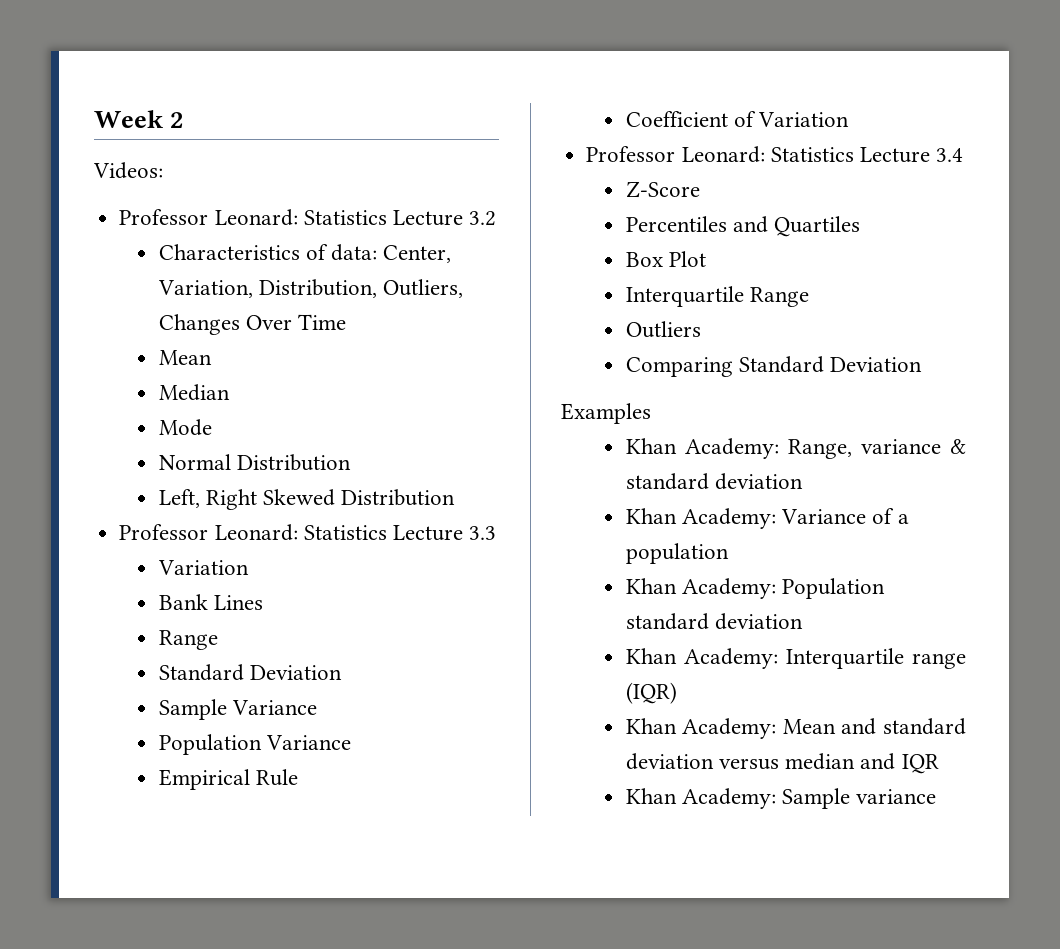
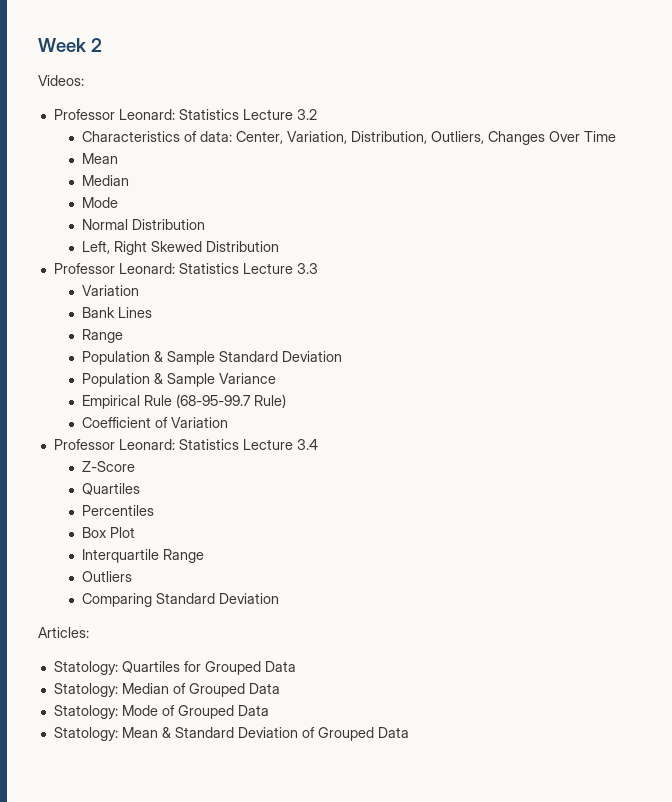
  Bank Lines
  Range
- Standard Deviation
- Sample Variance
+ Population & Sample Standard Deviation
+ Population & Sample Variance
- Population Variance
- Empirical Rule
+ Empirical Rule (68-95-99.7 Rule)
  Z-Score
+ Quartiles
- Percentiles and Quartiles
+ Percentiles
- Examples
- Khan Academy: Range, variance & standard deviation
- Khan Academy: Variance of a population
- Khan Academy: Population standard deviation
- Khan Academy: Interquartile range (IQR)
- Khan Academy: Mean and standard deviation versus median and IQR
- Khan Academy: Sample variance
+ Articles:
+ Statology: Quartiles for Grouped Data
+ Statology: Median of Grouped Data
+ Statology: Mode of Grouped Data
+ Statology: Mean & Standard Deviation of Grouped Data

